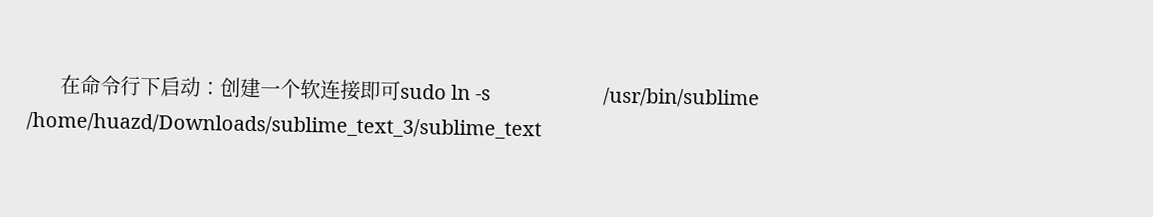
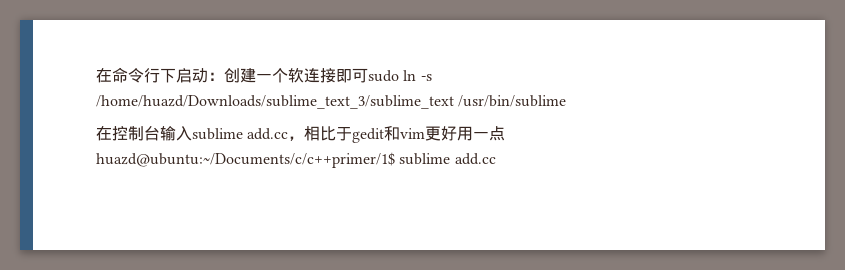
+ 在控制台输入sublime add.cc，相比于gedit和vim更好用一点huazd@ubuntu:~/Documents/c/c++primer/1$ sublime add.cc

